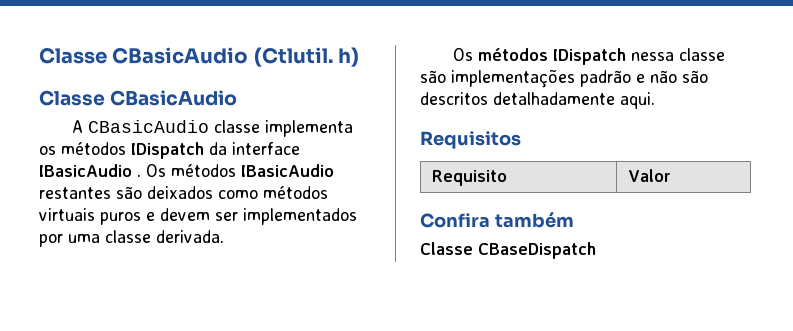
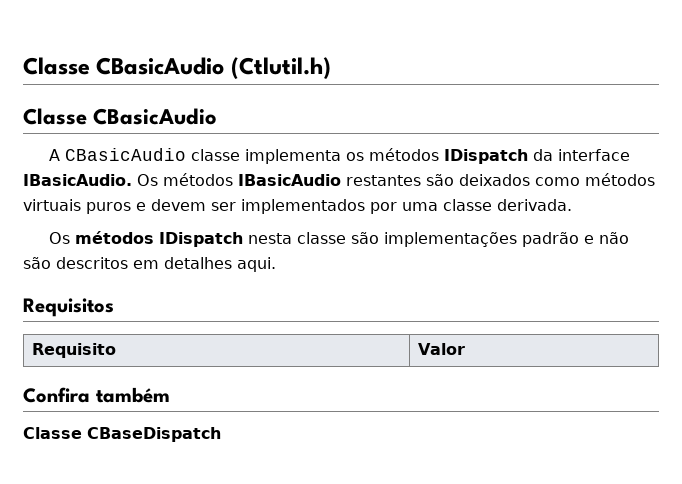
- Classe CBasicAudio (Ctlutil. h)
+ Classe CBasicAudio (Ctlutil.h)
- A CBasicAudio classe implementa os métodos IDispatch da interface IBasicAudio .
+ A CBasicAudio classe implementa os métodos IDispatch da interface IBasicAudio.
- Os métodos IDispatch nessa classe são implementações padrão e não são descritos detalhadamente aqui.
+ Os métodos IDispatch nesta classe são implementações padrão e não são descritos em detalhes aqui.

